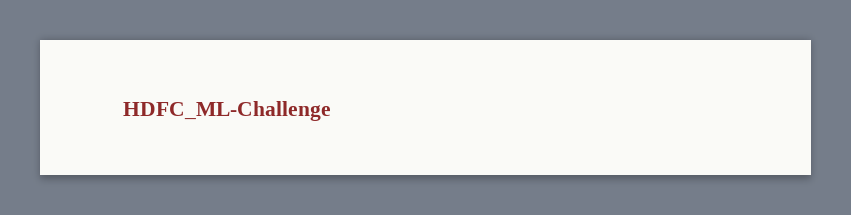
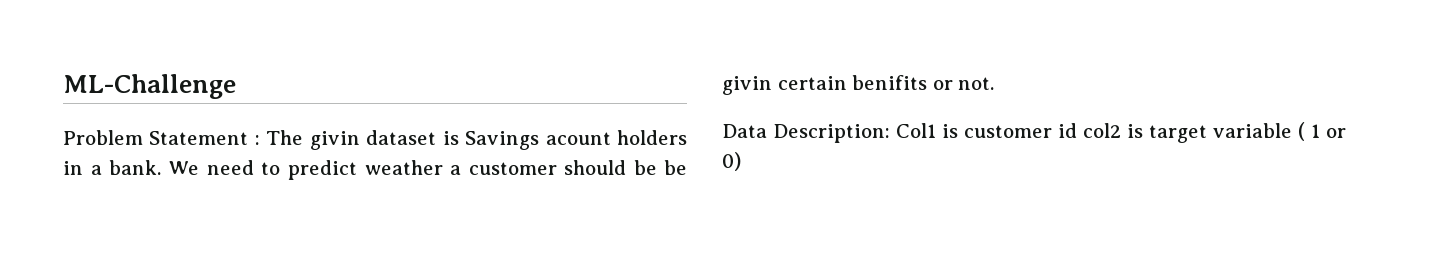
- HDFC_ML-Challenge
+ ML-Challenge
+ Problem Statement : The givin dataset is Savings acount holders in a bank. We need to predict weather a customer should be be givin certain benifits or not.
+ Data Description: Col1 is customer id col2 is target variable ( 1 or 0)

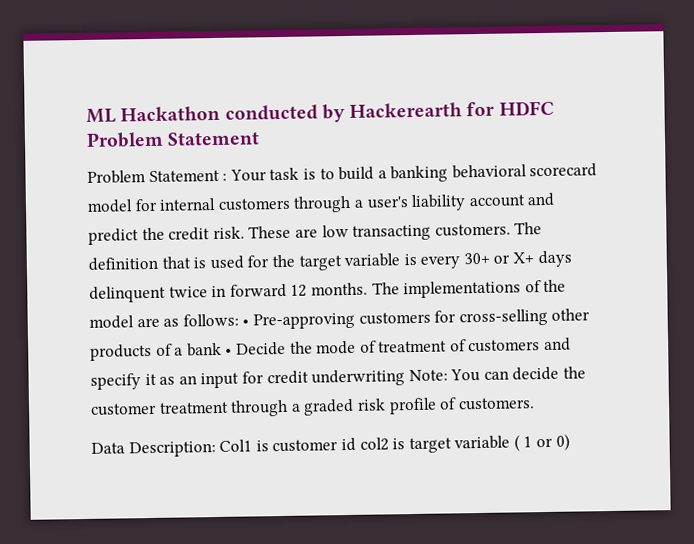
- ML-Challenge
- Problem Statement : The givin dataset is Savings acount holders in a bank. We need to predict weather a customer should be be givin certain benifits or not.
+ ML Hackathon conducted by Hackerearth for HDFC Problem Statement
+ Problem Statement : Your task is to build a banking behavioral scorecard model for internal customers through a user's liability account and predict the credit risk. These are low transacting customers. The definition that is used for the target variable is every 30+ or X+ days delinquent twice in forward 12 months. The implementations of the model are as follows: • Pre-approving customers for cross-selling other products of a bank • Decide the mode of treatment of customers and specify it as an input for credit underwriting Note: You can decide the customer treatment through a graded risk profile of customers.

